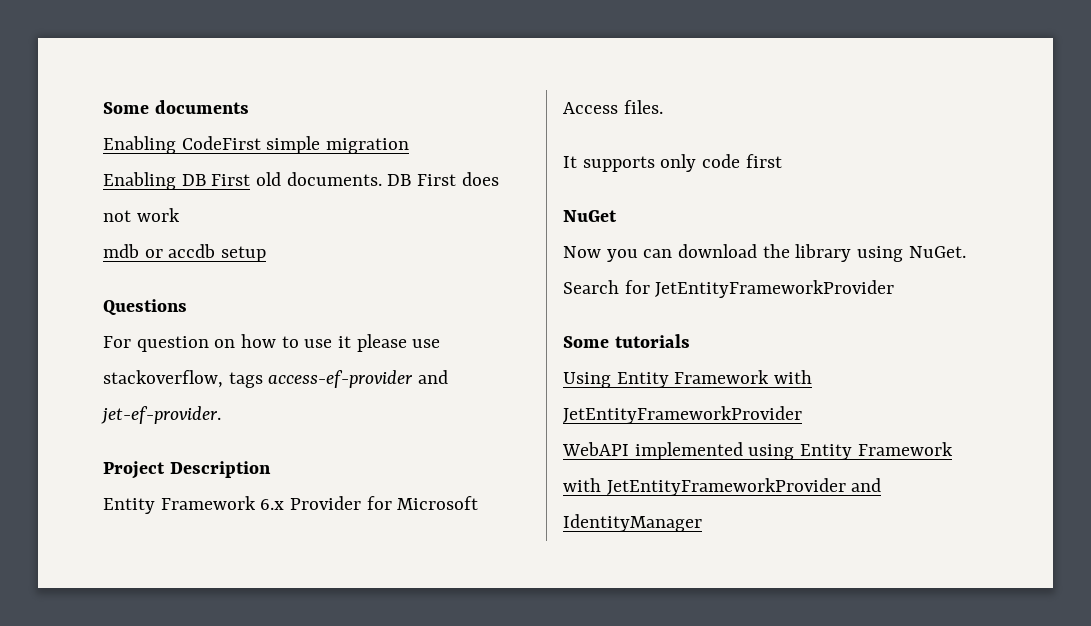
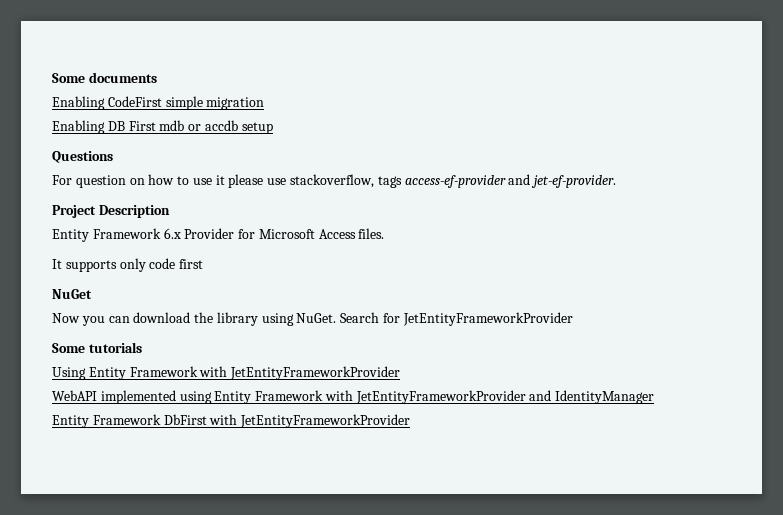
- Enabling DB First old documents. DB First does not work
- mdb or accdb setup
+ Enabling DB First mdb or accdb setup
+ Entity Framework DbFirst with JetEntityFrameworkProvider

